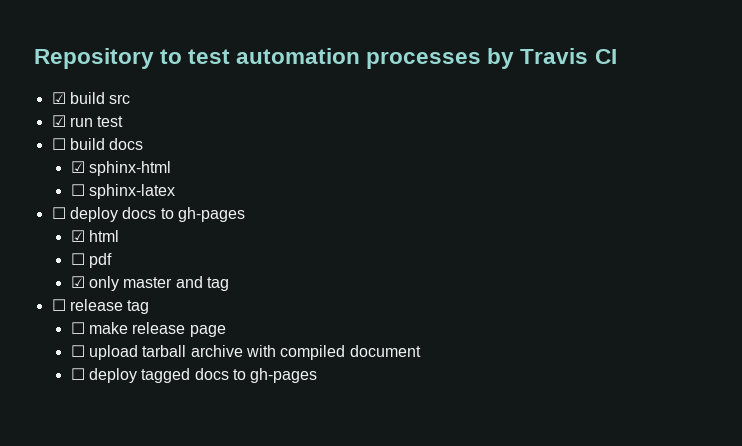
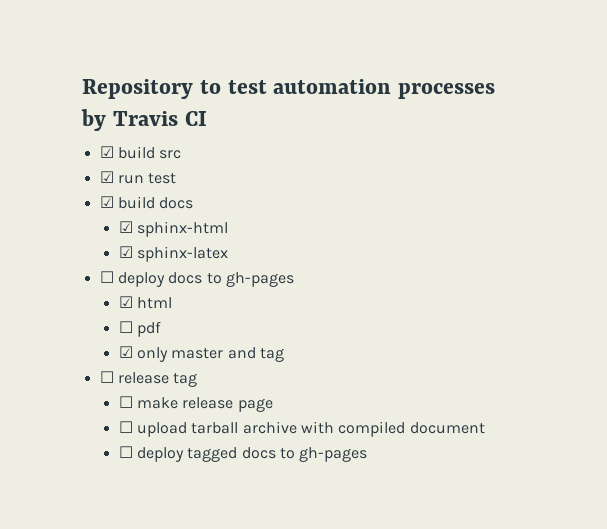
- ☐ build docs
+ ☑ build docs
- ☐ sphinx-latex
+ ☑ sphinx-latex

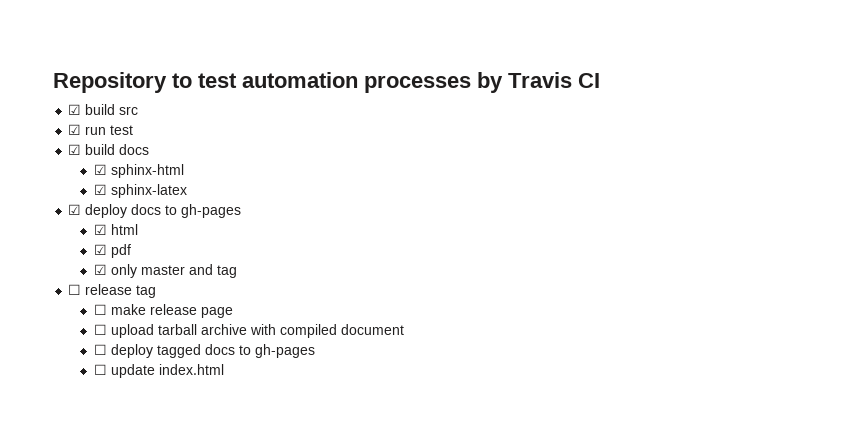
- ☐ deploy docs to gh-pages
+ ☑ deploy docs to gh-pages
- ☐ pdf
+ ☑ pdf
+ ☐ update index.html

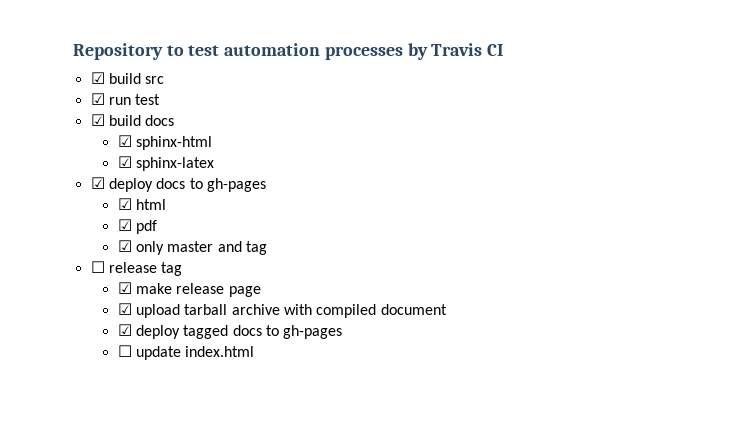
- ☐ make release page
+ ☑ make release page
- ☐ upload tarball archive with compiled document
+ ☑ upload tarball archive with compiled document
- ☐ deploy tagged docs to gh-pages
+ ☑ deploy tagged docs to gh-pages

